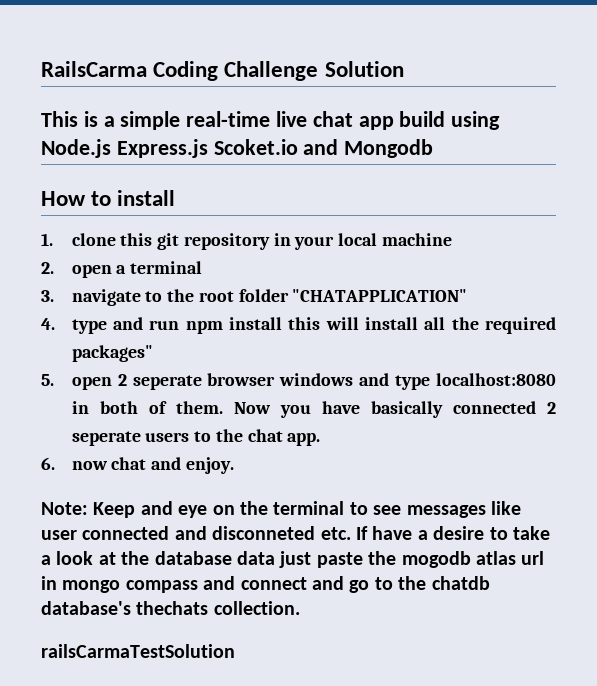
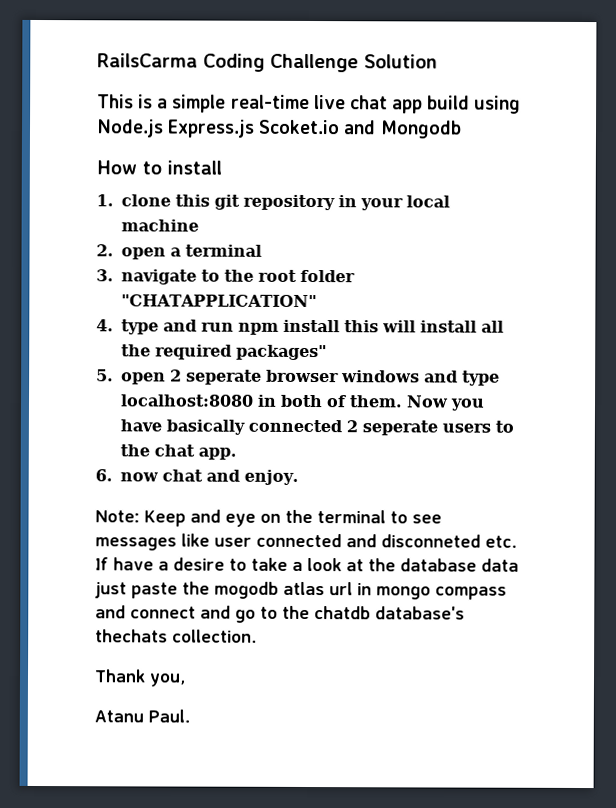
- railsCarmaTestSolution
+ Thank you,
+ Atanu Paul.

